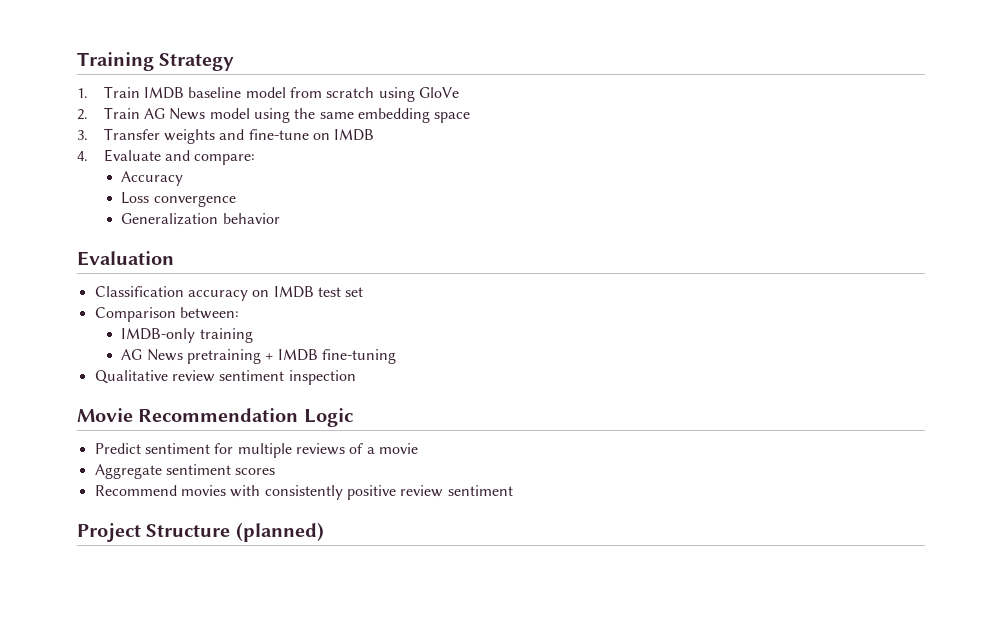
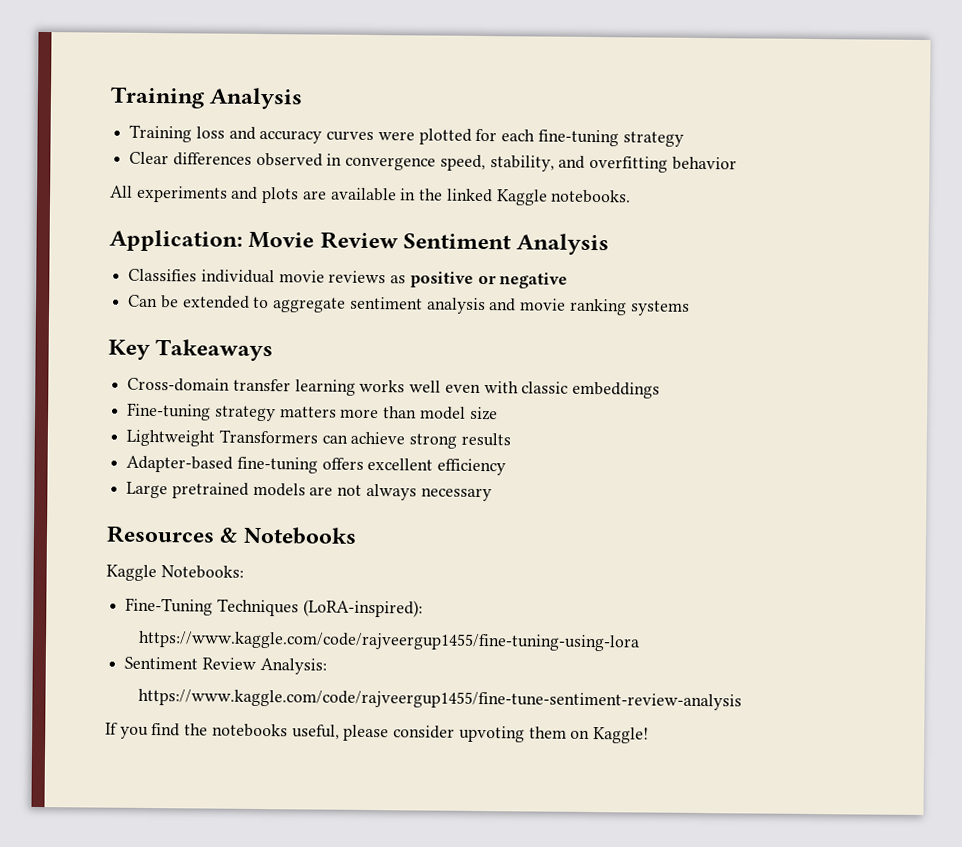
- Training Strategy
- 1. Train IMDB baseline model from scratch using GloVe
- 2. Train AG News model using the same embedding space
- 3. Transfer weights and fine-tune on IMDB
- 4. Evaluate and compare:
- Accuracy
- Loss convergence
- Generalization behavior
- Evaluation
- Classification accuracy on IMDB test set
- Comparison between:
- IMDB-only training
- AG News pretraining + IMDB fine-tuning
- Qualitative review sentiment inspection
- Movie Recommendation Logic
- Predict sentiment for multiple reviews of a movie
- Aggregate sentiment scores
- Recommend movies with consistently positive review sentiment
- Project Structure (planned)
+ Training Analysis
+ Training loss and accuracy curves were plotted for each fine-tuning strategy
+ Clear differences observed in convergence speed, stability, and overfitting behavior
+ All experiments and plots are available in the linked Kaggle notebooks.
+ Application: Movie Review Sentiment Analysis
+ Classifies individual movie reviews as positive or negative
+ Can be extended to aggregate sentiment analysis and movie ranking systems
+ Key Takeaways
+ Cross-domain transfer learning works well even with classic embeddings
+ Fine-tuning strategy matters more than model size
+ Lightweight Transformers can achieve strong results
+ Adapter-based fine-tuning offers excellent efficiency
+ Large pretrained models are not always necessary
+ Resources & Notebooks
+ Kaggle Notebooks:
+ Fine-Tuning Techniques (LoRA-inspired):
+ https://www.kaggle.com/code/rajveergup1455/fine-tuning-using-lora
+ Sentiment Review Analysis:
+ https://www.kaggle.com/code/rajveergup1455/fine-tune-sentiment-review-analysis
+ If you find the notebooks useful, please consider upvoting them on Kaggle!

